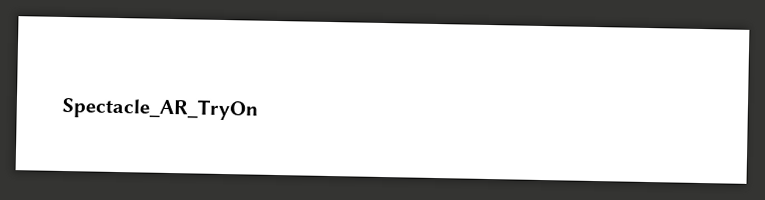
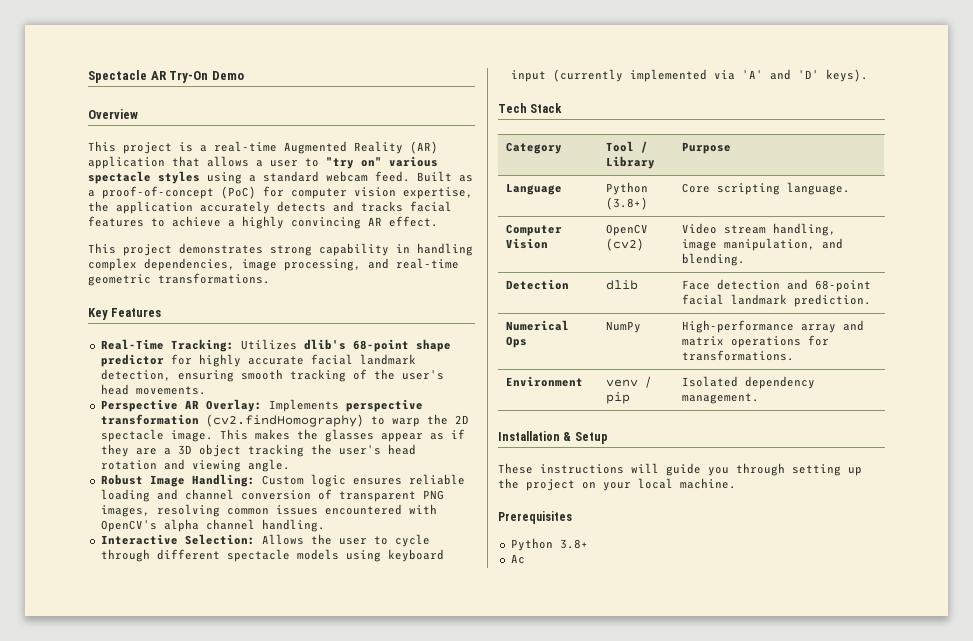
- Spectacle_AR_TryOn
+ Spectacle AR Try-On Demo
+ Overview
+ This project is a real-time Augmented Reality (AR) application that allows a user to "try on" various spectacle styles using a standard webcam feed. Built as a proof-of-concept (PoC) for computer vision expertise, the application accurately detects and tracks facial features to achieve a highly convincing AR effect.
+ This project demonstrates strong capability in handling complex dependencies, image processing, and real-time geometric transformations.
+ Key Features
+ Real-Time Tracking: Utilizes dlib's 68-point shape predictor for highly accurate facial landmark detection, ensuring smooth tracking of the user's head movements.
+ Perspective AR Overlay: Implements perspective transformation (cv2.findHomography) to warp the 2D spectacle image. This makes the glasses appear as if they are a 3D object tracking the user's head rotation and viewing angle.
+ Robust Image Handling: Custom logic ensures reliable loading and channel conversion of transparent PNG images, resolving common issues encountered with OpenCV's alpha channel handling.
+ Interactive Selection: Allows the user to cycle through different spectacle models using keyboard input (currently implemented via 'A' and 'D' keys).
+ Tech Stack
+ Category | Tool / Library | Purpose
+ Language | Python (3.8+) | Core scripting language.
+ Computer Vision | OpenCV (cv2) | Video stream handling, image manipulation, and blending.
+ Detection | dlib | Face detection and 68-point facial landmark prediction.
+ Numerical Ops | NumPy | High-performance array and matrix operations for transformations.
+ Environment | venv / pip | Isolated dependency management.
+ Installation & Setup
+ These instructions will guide you through setting up the project on your local machine.
+ Prerequisites
+ Python 3.8+
+ Ac

